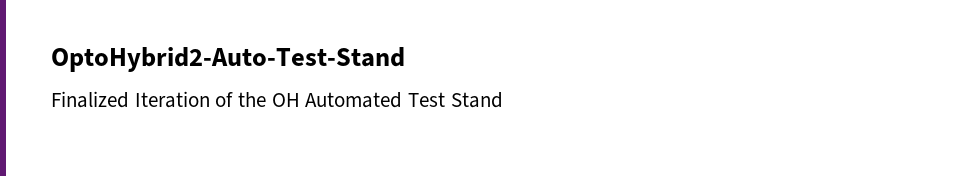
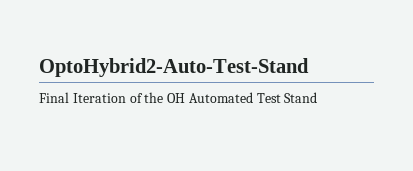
- Finalized Iteration of the OH Automated Test Stand
+ Final Iteration of the OH Automated Test Stand

